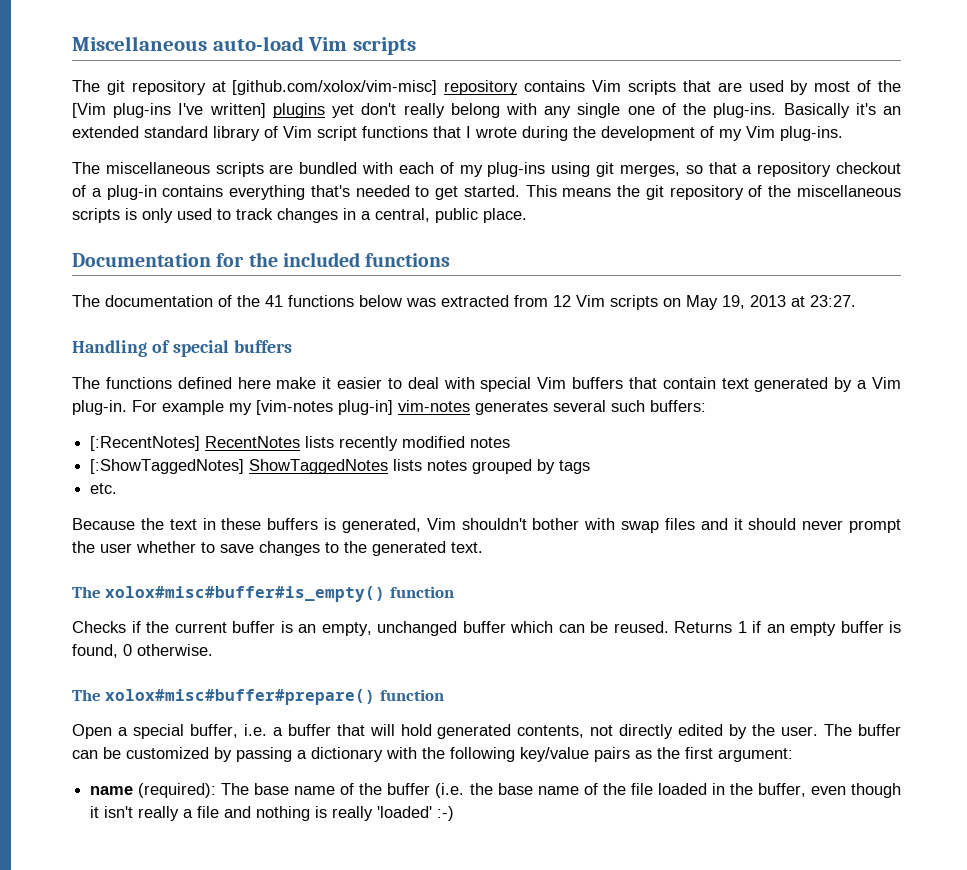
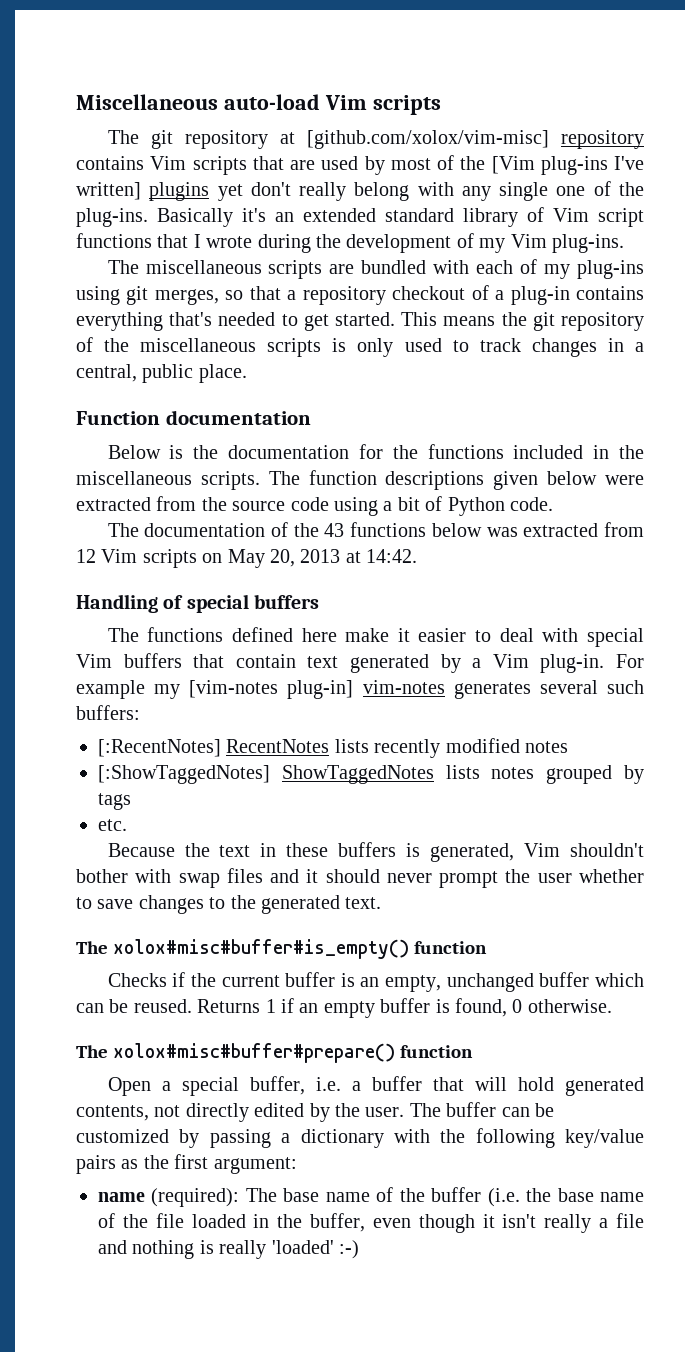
- Documentation for the included functions
+ Function documentation
+ Below is the documentation for the functions included in the miscellaneous scripts. The function descriptions given below were extracted from the source code using a bit of Python code.
- The documentation of the 41 functions below was extracted from 12 Vim scripts on May 19, 2013 at 23:27.
+ The documentation of the 43 functions below was extracted from 12 Vim scripts on May 20, 2013 at 14:42.

